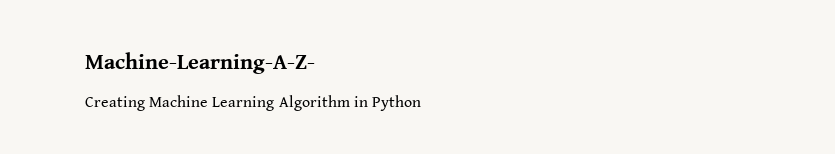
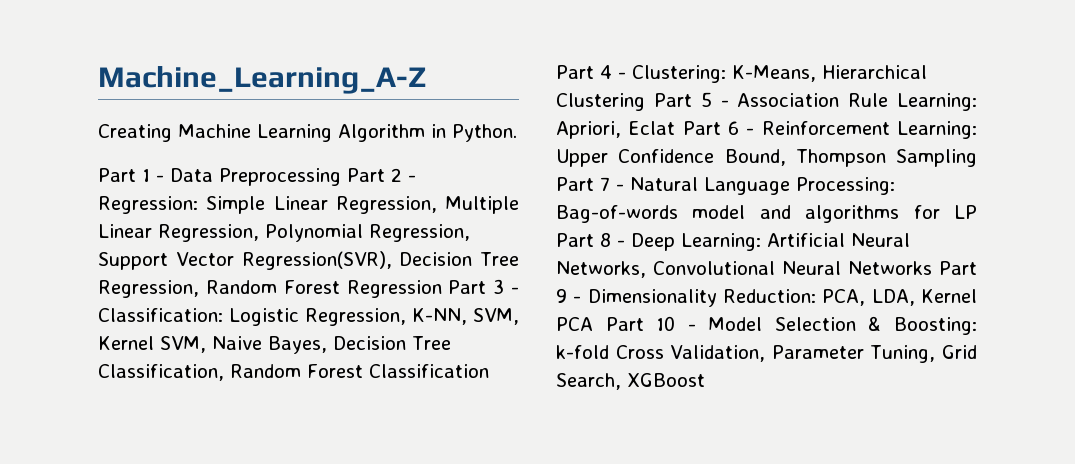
- Machine-Learning-A-Z-
+ Machine_Learning_A-Z
- Creating Machine Learning Algorithm in Python
+ Creating Machine Learning Algorithm in Python.
+ Part 1 - Data Preprocessing Part 2 - Regression: Simple Linear Regression, Multiple Linear Regression, Polynomial Regression, Support Vector Regression(SVR), Decision Tree Regression, Random Forest Regression Part 3 - Classification: Logistic Regression, K-NN, SVM, Kernel SVM, Naive Bayes, Decision Tree Classification, Random Forest Classification Part 4 - Clustering: K-Means, Hierarchical Clustering Part 5 - Association Rule Learning: Apriori, Eclat Part 6 - Reinforcement Learning: Upper Confidence Bound, Thompson Sampling Part 7 - Natural Language Processing: Bag-of-words model and algorithms for LP Part 8 - Deep Learning: Artificial Neural Networks, Convolutional Neural Networks Part 9 - Dimensionality Reduction: PCA, LDA, Kernel PCA Part 10 - Model Selection & Boosting: k-fold Cross Validation, Parameter Tuning, Grid Search, XGBoost

